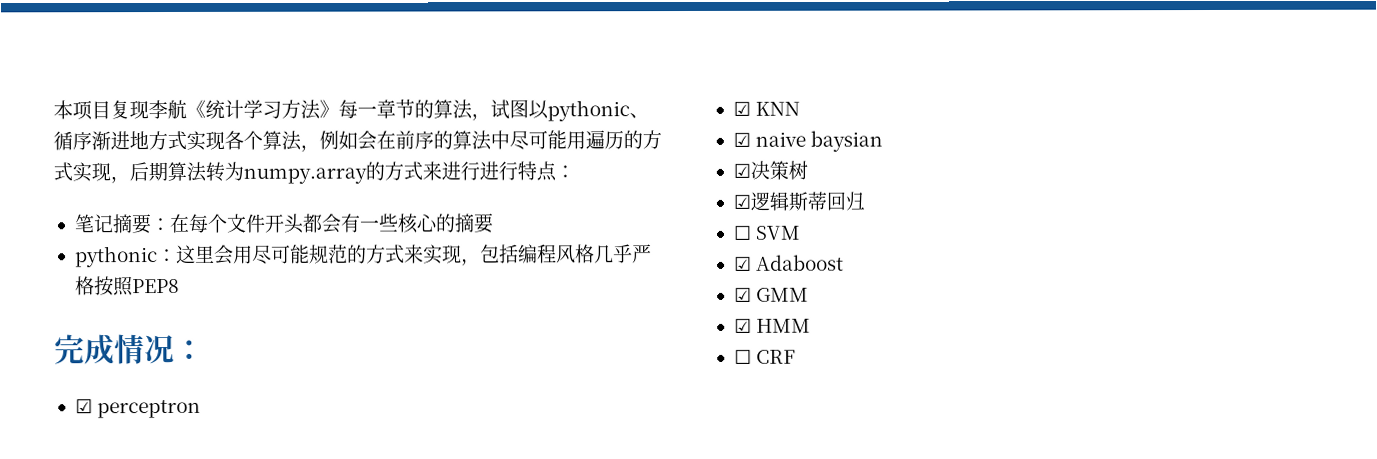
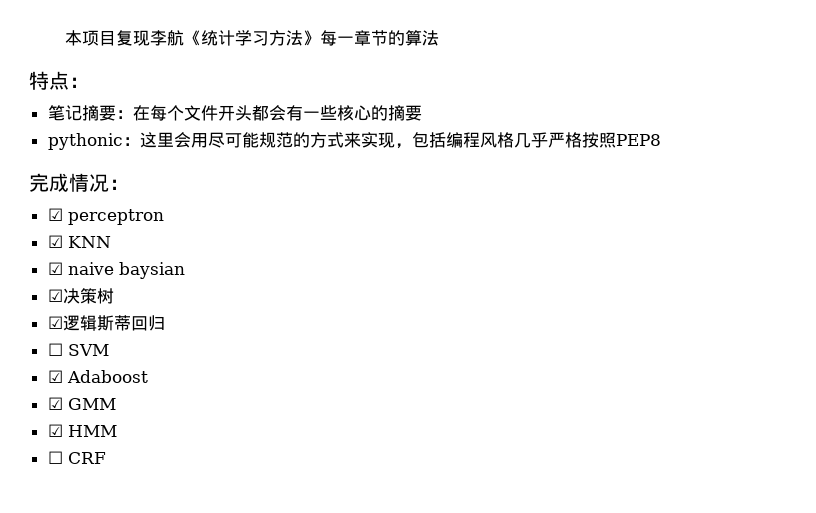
- 本项目复现李航《统计学习方法》每一章节的算法，试图以pythonic、循序渐进地方式实现各个算法，例如会在前序的算法中尽可能用遍历的方式实现，后期算法转为numpy.array的方式来进行进行特点：
+ 本项目复现李航《统计学习方法》每一章节的算法
+ 特点：

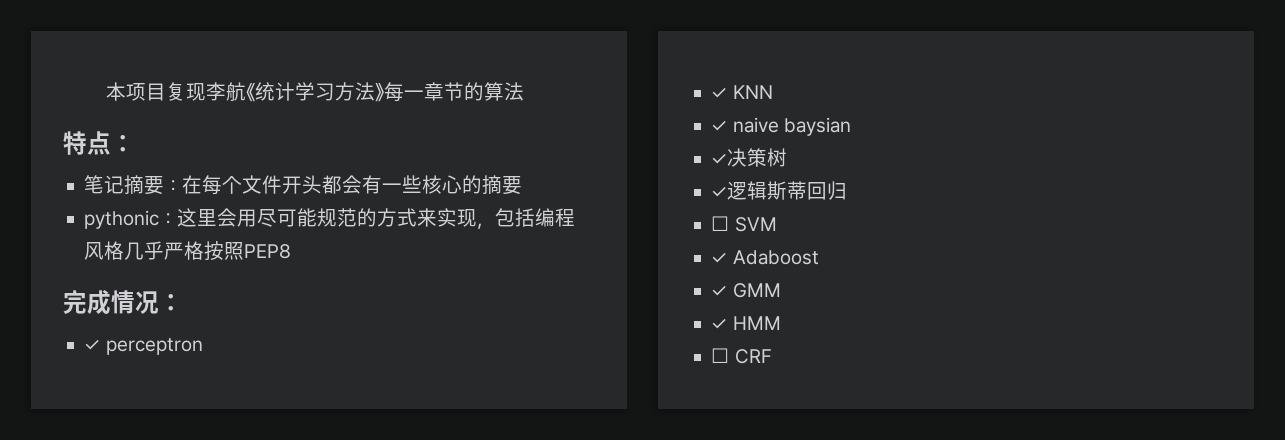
- ☑ perceptron
+ ✓ perceptron
- ☑ KNN
+ ✓ KNN
- ☑ naive baysian
+ ✓ naive baysian
- ☑决策树
+ ✓决策树
- ☑逻辑斯蒂回归
+ ✓逻辑斯蒂回归
- ☑ Adaboost
+ ✓ Adaboost
- ☑ GMM
+ ✓ GMM
- ☑ HMM
+ ✓ HMM

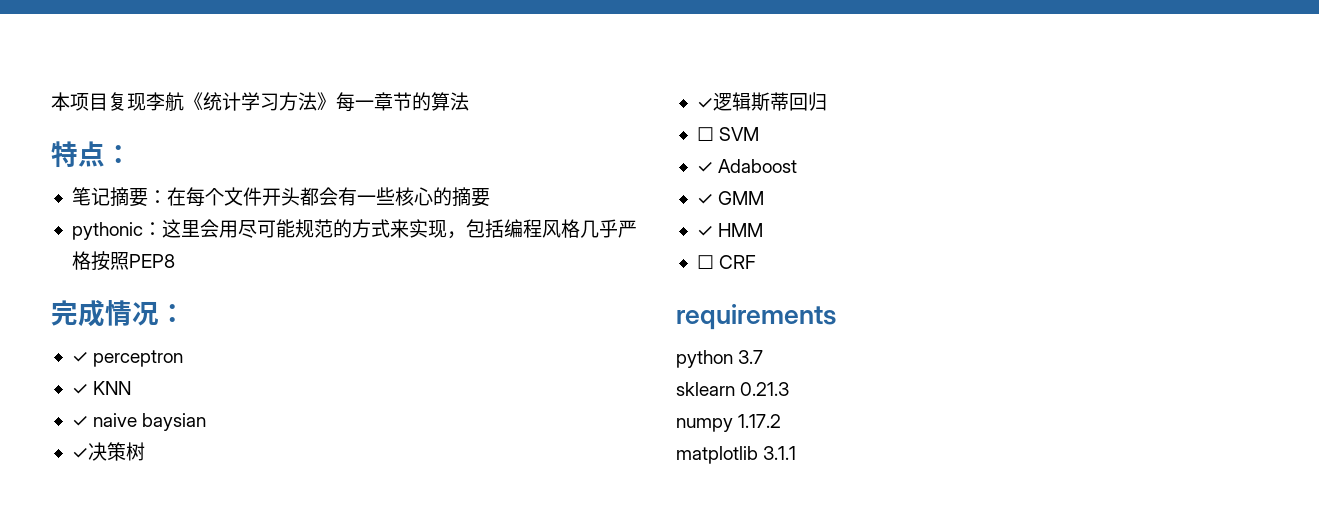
+ requirements
+ python 3.7
+ sklearn 0.21.3
+ numpy 1.17.2
+ matplotlib 3.1.1

